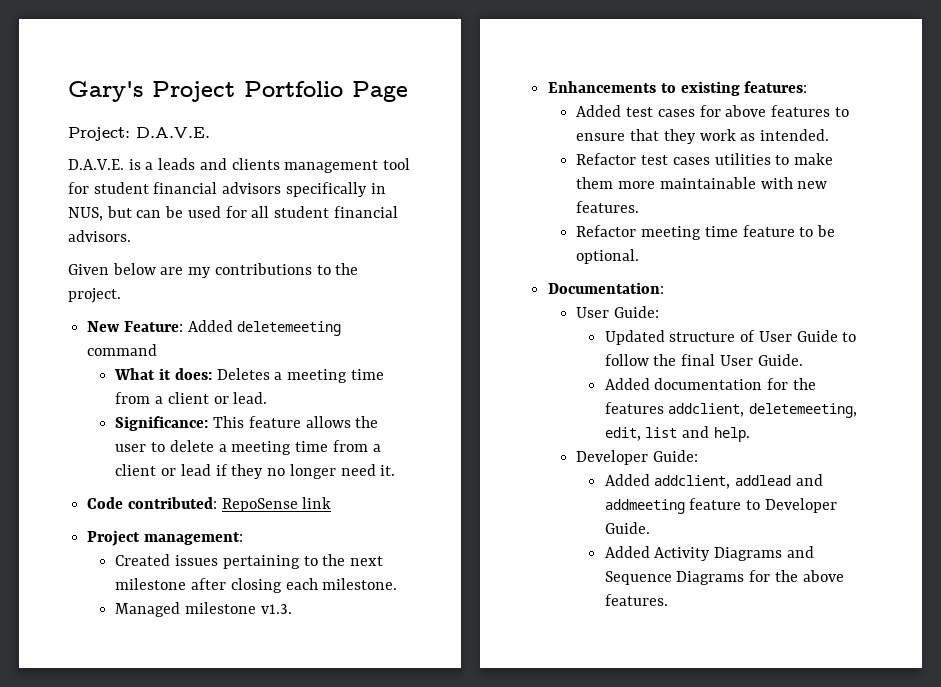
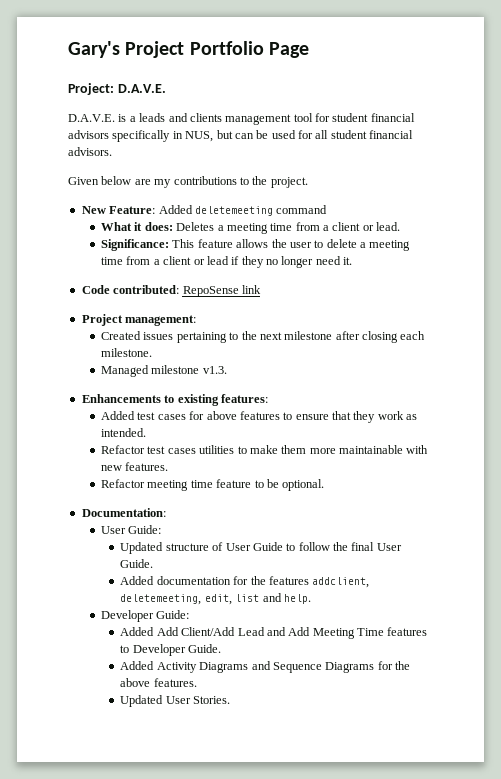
- Added addclient, addlead and addmeeting feature to Developer Guide.
+ Added Add Client/Add Lead and Add Meeting Time features to Developer Guide.
+ Updated User Stories.

